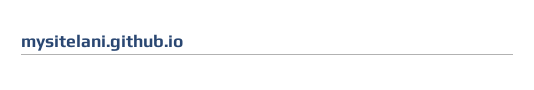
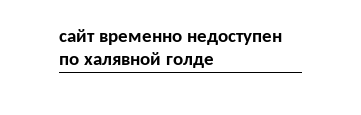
- mysitelani.github.io
+ сайт временно недоступен по халявной голде

